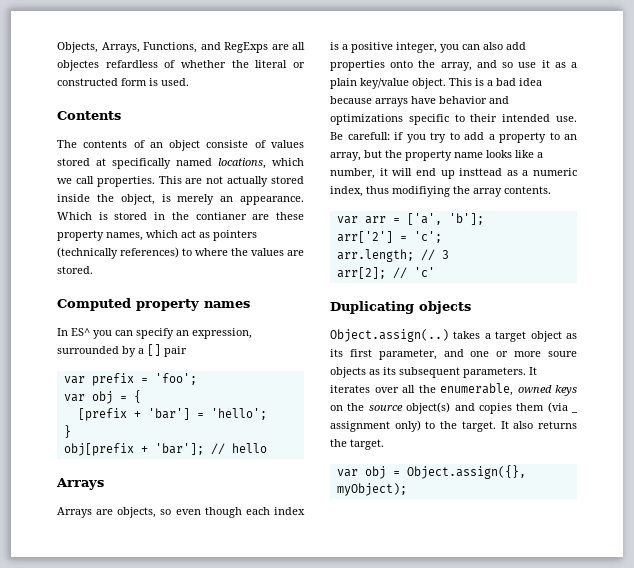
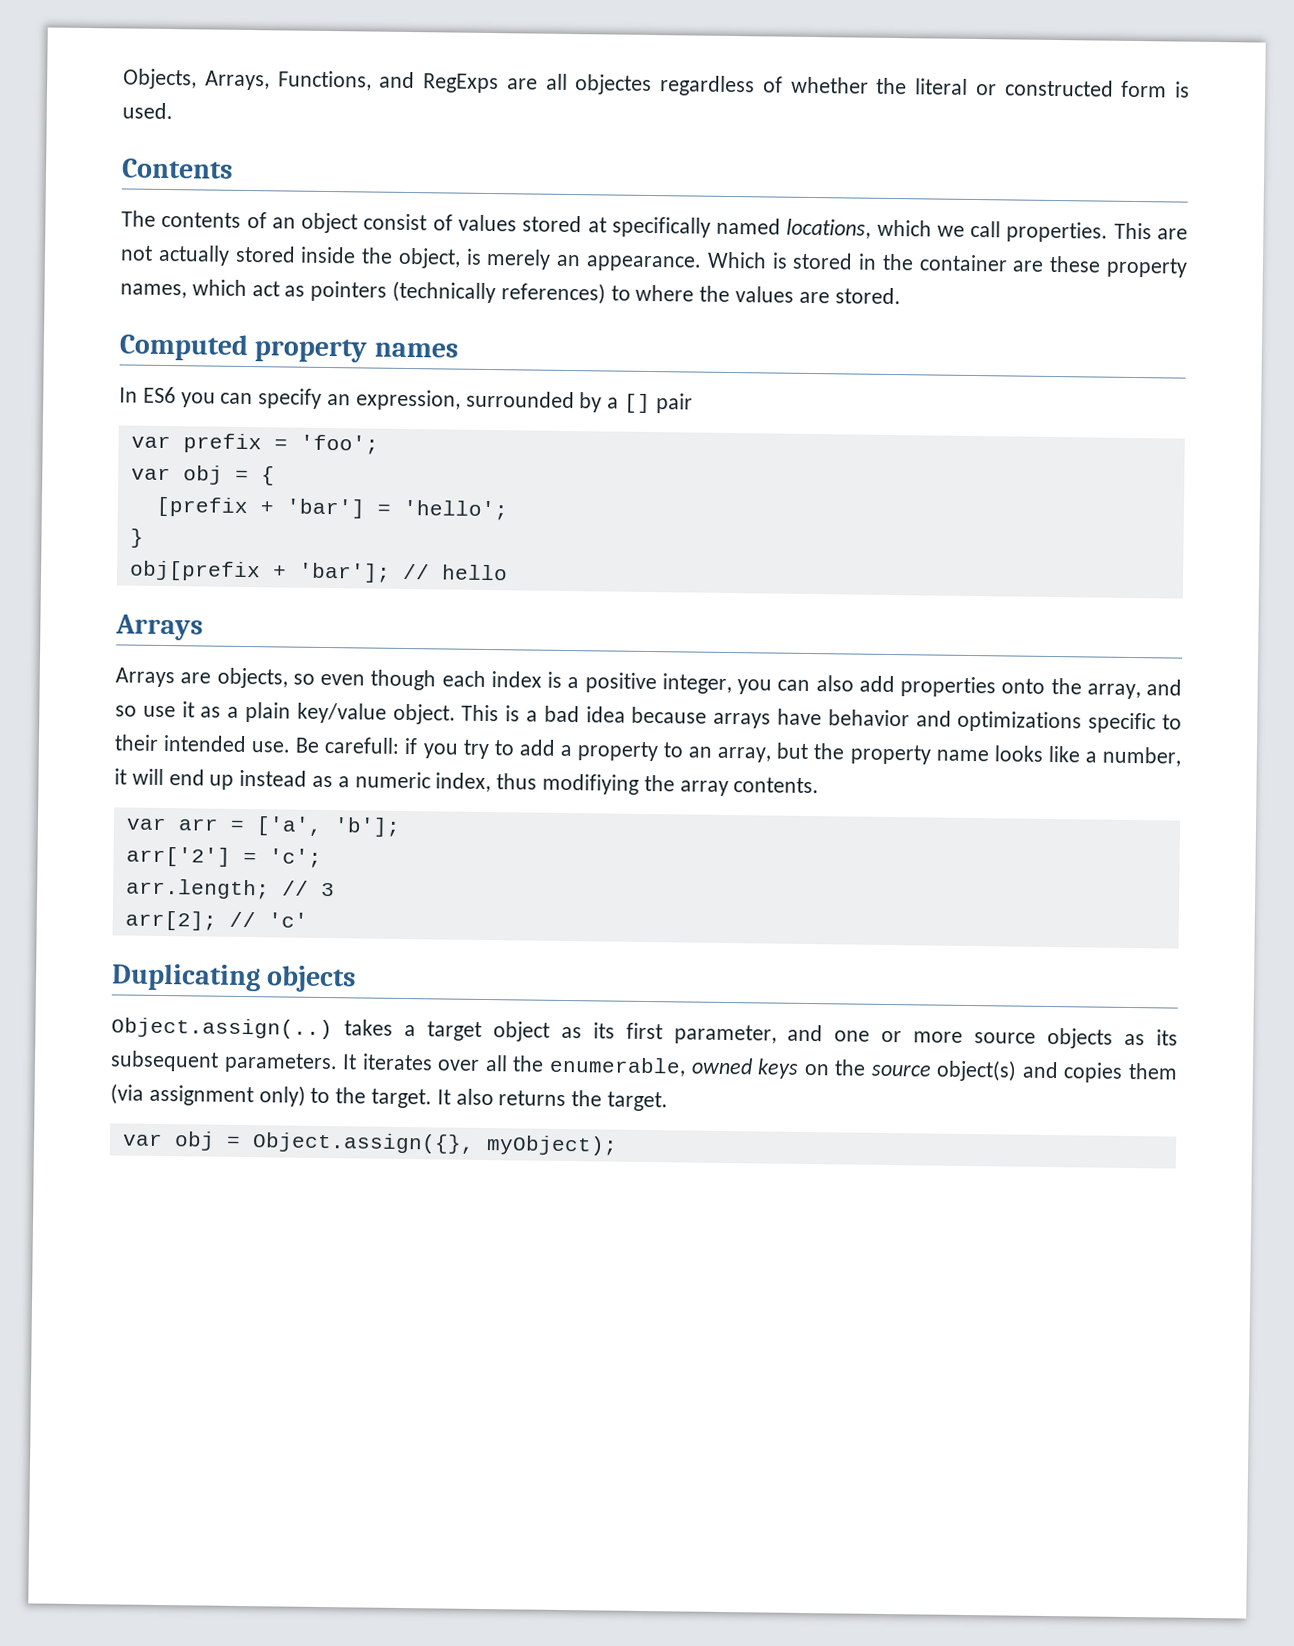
- Objects, Arrays, Functions, and RegExps are all objectes refardless of whether the literal or constructed form is used.
+ Objects, Arrays, Functions, and RegExps are all objectes regardless of whether the literal or constructed form is used.
- The contents of an object consiste of values stored at specifically named locations, which we call properties.
+ The contents of an object consist of values stored at specifically named locations, which we call properties.
- Which is stored in the contianer are these property names, which act as pointers (technically references) to where the values are stored.
+ Which is stored in the container are these property names, which act as pointers (technically references) to where the values are stored.
- In ES^ you can specify an expression, surrounded by a [] pair
+ In ES6 you can specify an expression, surrounded by a [] pair
- Be carefull: if you try to add a property to an array, but the property name looks like a number, it will end up insttead as a numeric index, thus modifiying the array contents.
+ Be carefull: if you try to add a property to an array, but the property name looks like a number, it will end up instead as a numeric index, thus modifiying the array contents.
- Object.assign(..) takes a target object as its first parameter, and one or more soure objects as its subsequent parameters.
+ Object.assign(..) takes a target object as its first parameter, and one or more source objects as its subsequent parameters.
- It iterates over all the enumerable, owned keys on the source object(s) and copies them (via _ assignment only) to the target.
+ It iterates over all the enumerable, owned keys on the source object(s) and copies them (via assignment only) to the target.

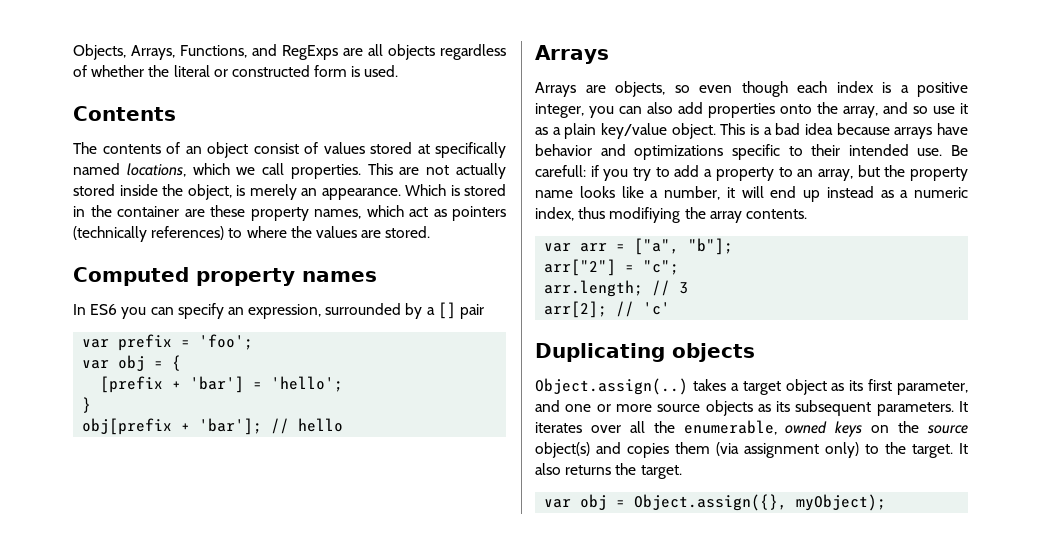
- Objects, Arrays, Functions, and RegExps are all objectes regardless of whether the literal or constructed form is used.
+ Objects, Arrays, Functions, and RegExps are all objects regardless of whether the literal or constructed form is used.
- var arr = ['a', 'b'];
- arr['2'] = 'c';
+ var arr = ["a", "b"];
+ arr["2"] = "c";

